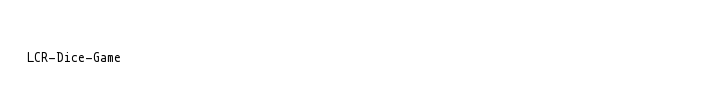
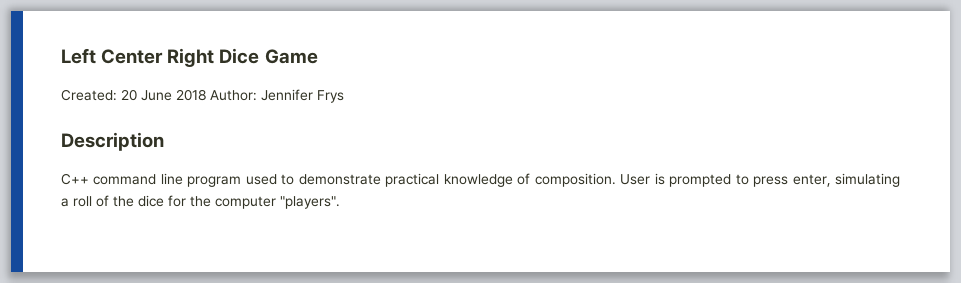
- LCR-Dice-Game
+ Left Center Right Dice Game
+ Created: 20 June 2018 Author: Jennifer Frys
+ Description
+ C++ command line program used to demonstrate practical knowledge of composition. User is prompted to press enter, simulating a roll of the dice for the computer "players".

